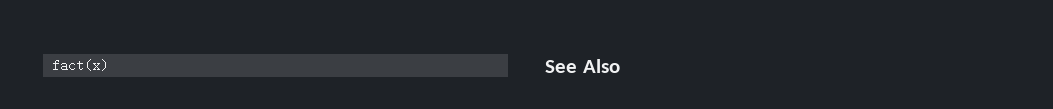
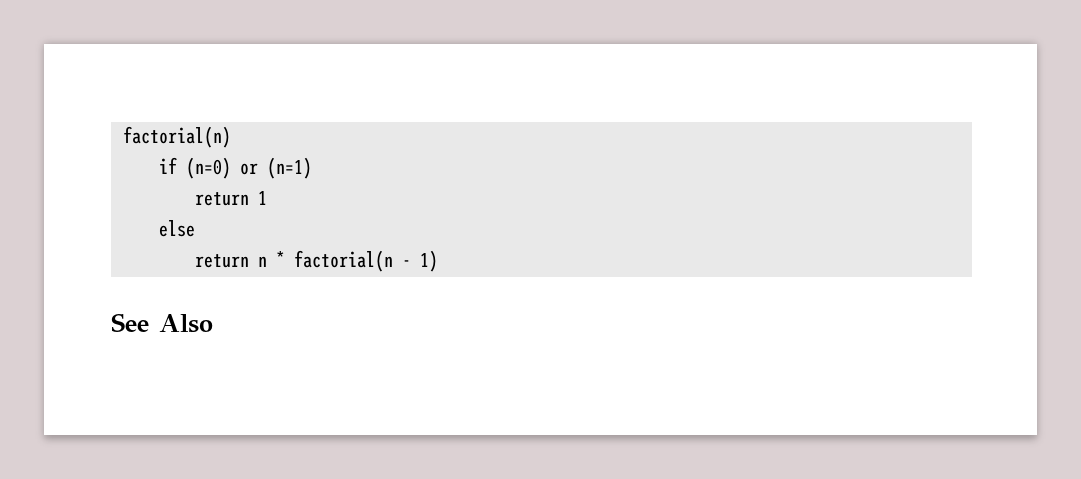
- fact(x)
+ factorial(n)
+ if (n=0) or (n=1)
+ return 1
+ else
+ return n * factorial(n - 1)

